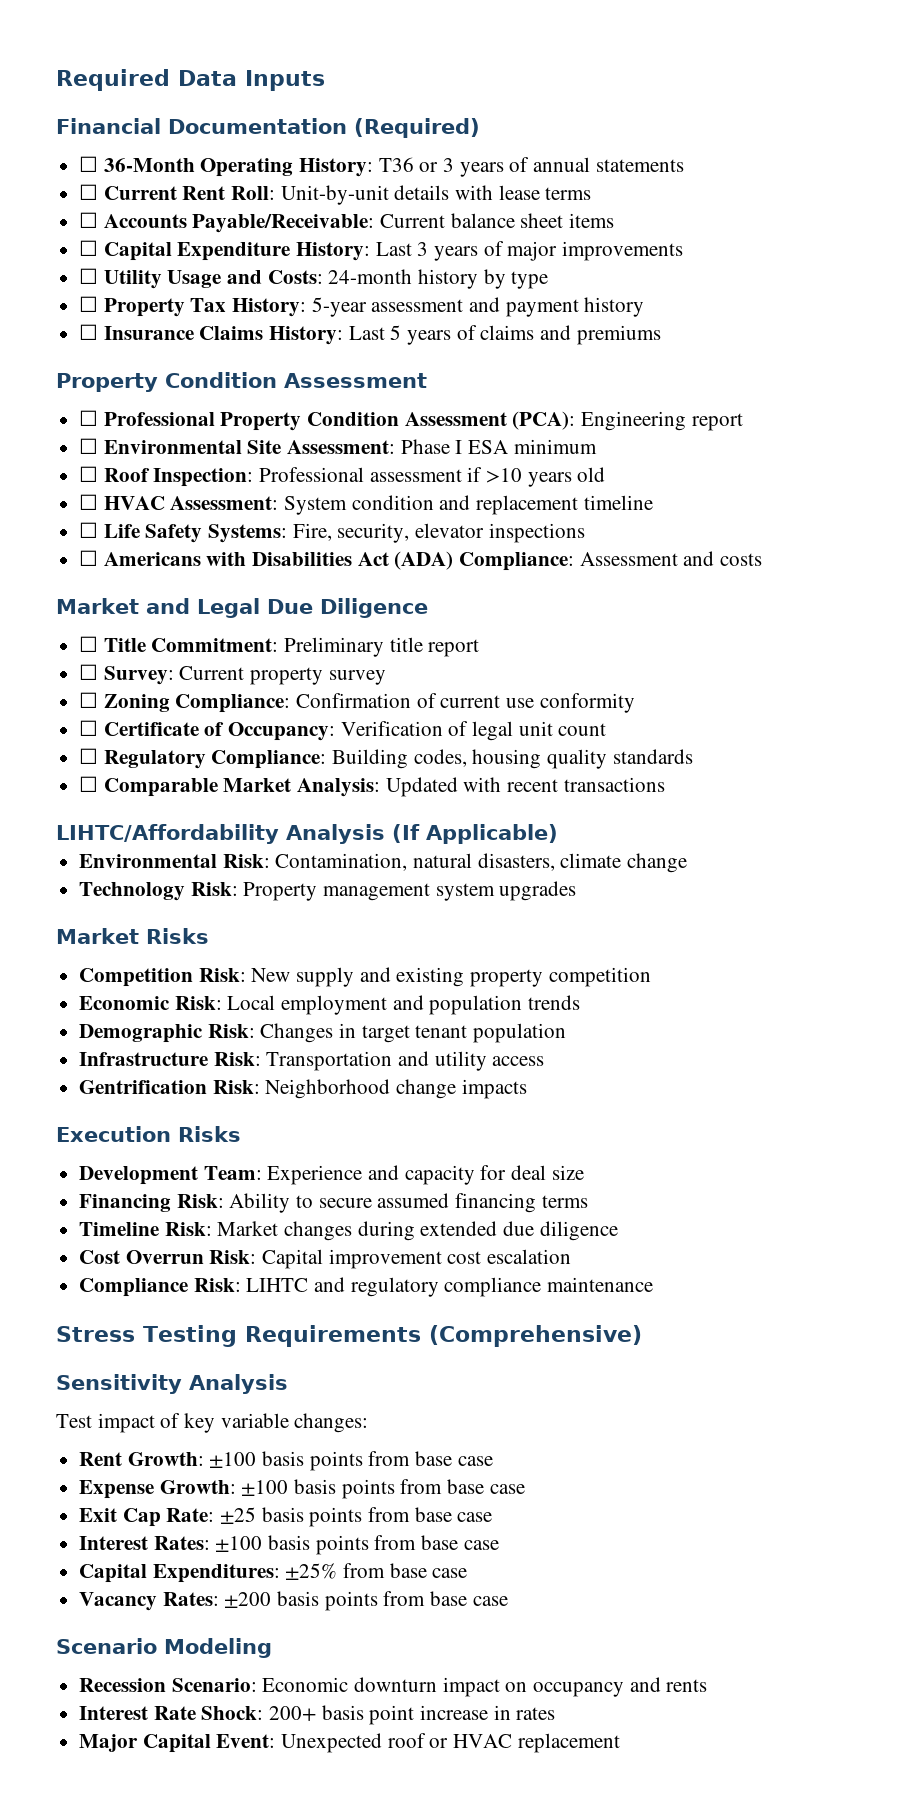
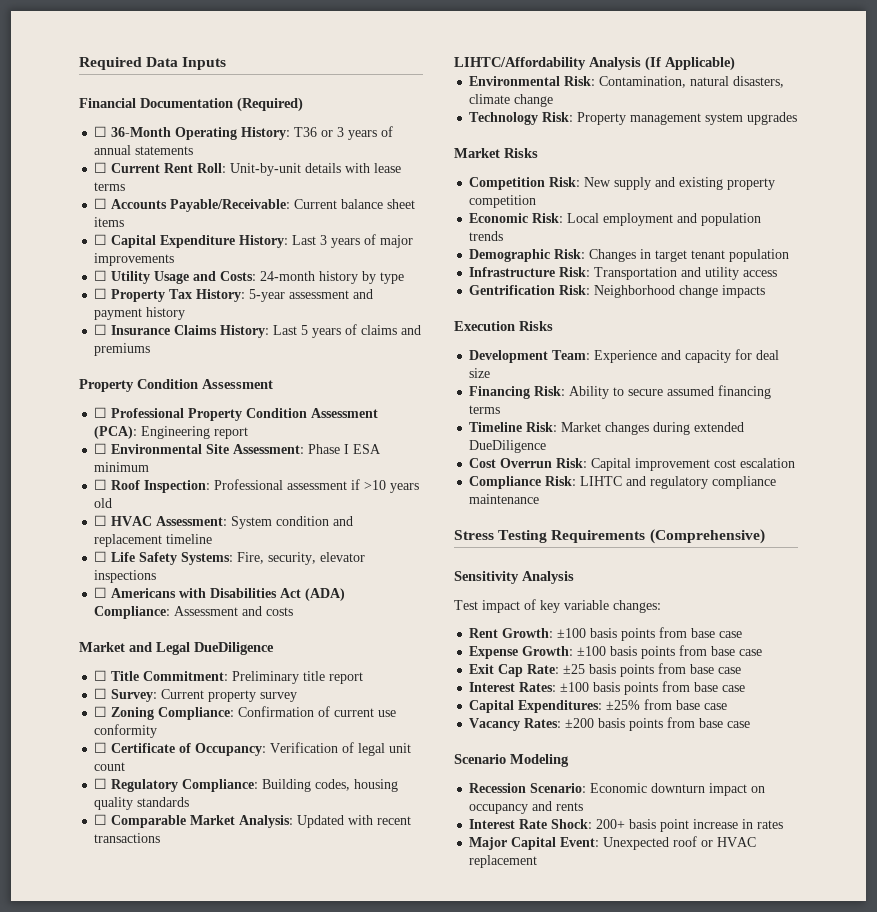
- Market and Legal Due Diligence
+ Market and Legal DueDiligence
- Timeline Risk: Market changes during extended due diligence
+ Timeline Risk: Market changes during extended DueDiligence

